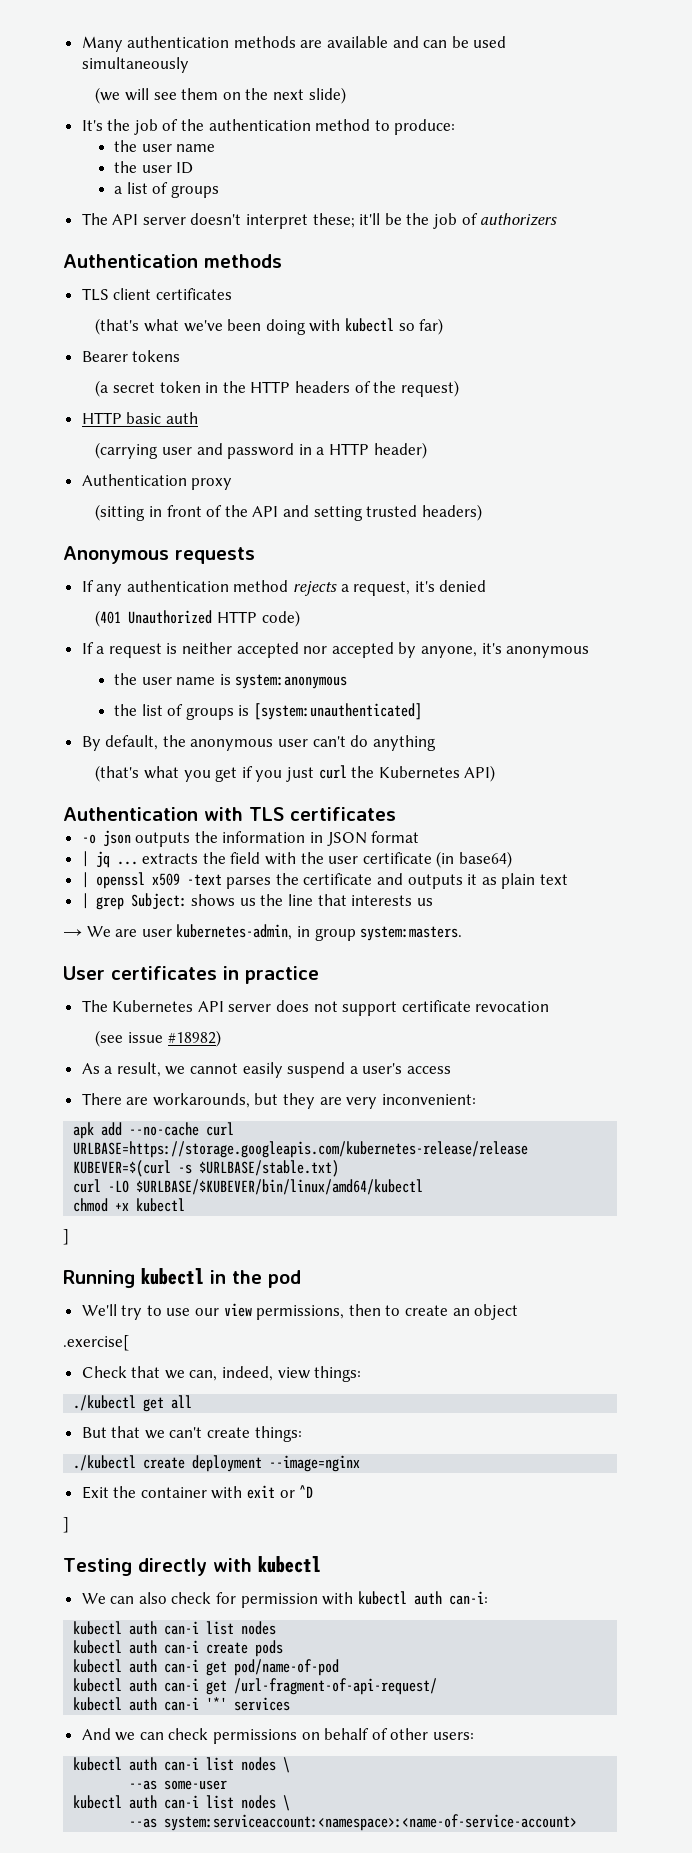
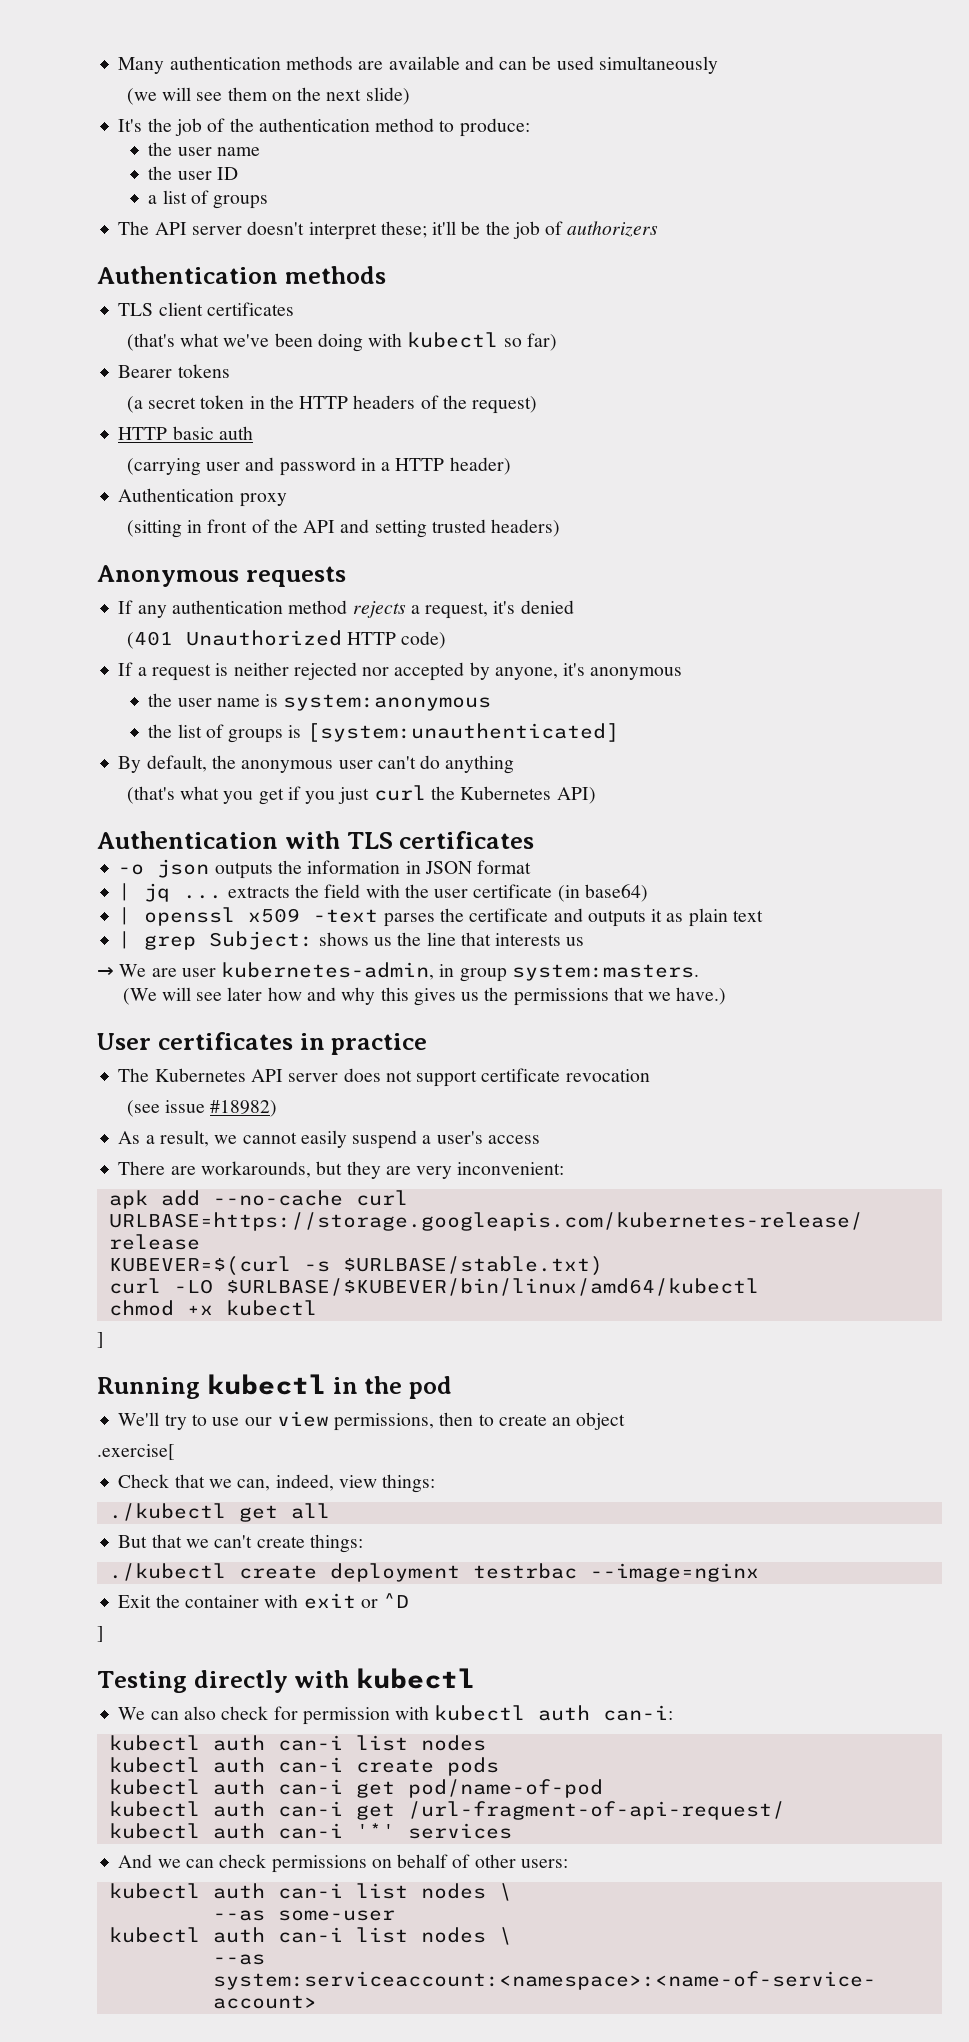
- If a request is neither accepted nor accepted by anyone, it's anonymous
+ If a request is neither rejected nor accepted by anyone, it's anonymous
+ (We will see later how and why this gives us the permissions that we have.)
- ./kubectl create deployment --image=nginx
+ ./kubectl create deployment testrbac --image=nginx

